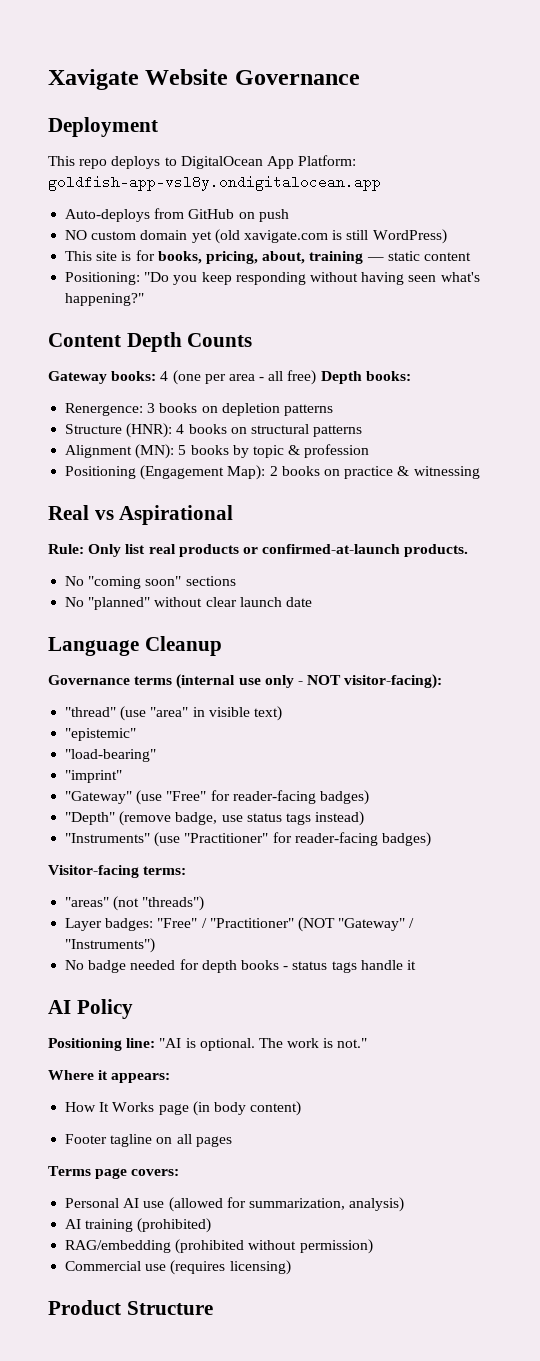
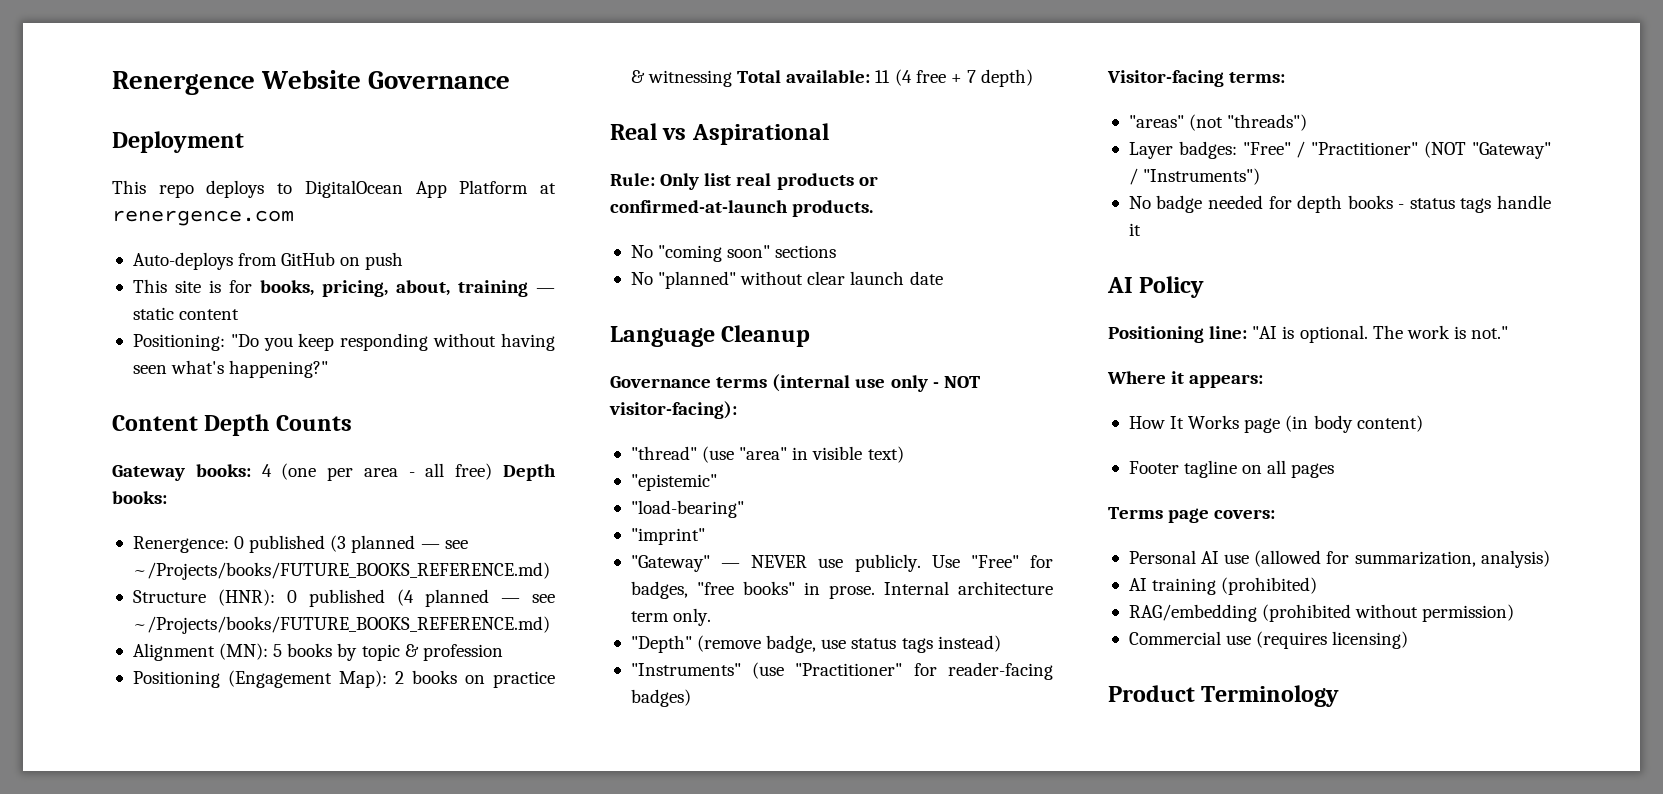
- Xavigate Website Governance
+ Renergence Website Governance
- This repo deploys to DigitalOcean App Platform: goldfish-app-vsl8y.ondigitalocean.app
+ This repo deploys to DigitalOcean App Platform at renergence.com
- NO custom domain yet (old xavigate.com is still WordPress)
- Renergence: 3 books on depletion patterns
- Structure (HNR): 4 books on structural patterns
+ Renergence: 0 published (3 planned — see ~/Projects/books/FUTURE_BOOKS_REFERENCE.md)
+ Structure (HNR): 0 published (4 planned — see ~/Projects/books/FUTURE_BOOKS_REFERENCE.md)
- Positioning (Engagement Map): 2 books on practice & witnessing
+ Positioning (Engagement Map): 2 books on practice & witnessing Total available: 11 (4 free + 7 depth)
- "Gateway" (use "Free" for reader-facing badges)
+ "Gateway" — NEVER use publicly. Use "Free" for badges, "free books" in prose. Internal architecture term only.
- Product Structure
+ Product Terminology

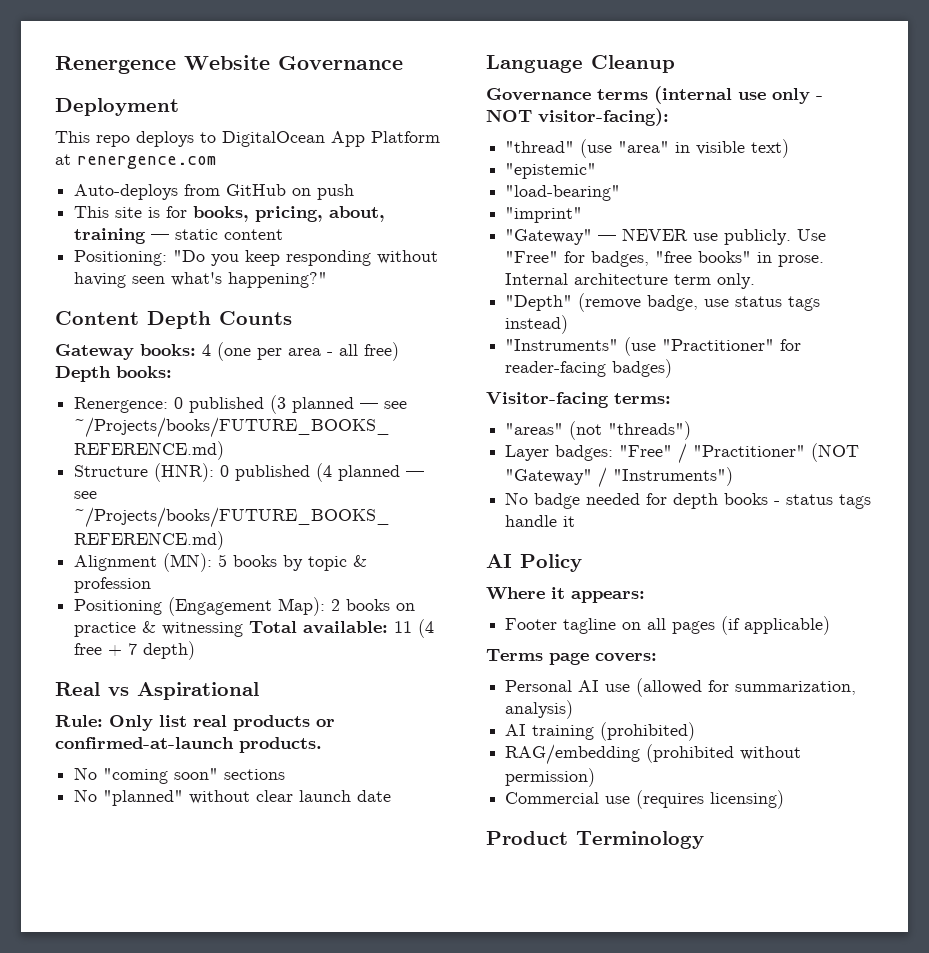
- Positioning line: "AI is optional. The work is not."
  Where it appears:
- How It Works page (in body content)
- Footer tagline on all pages
+ Footer tagline on all pages (if applicable)

